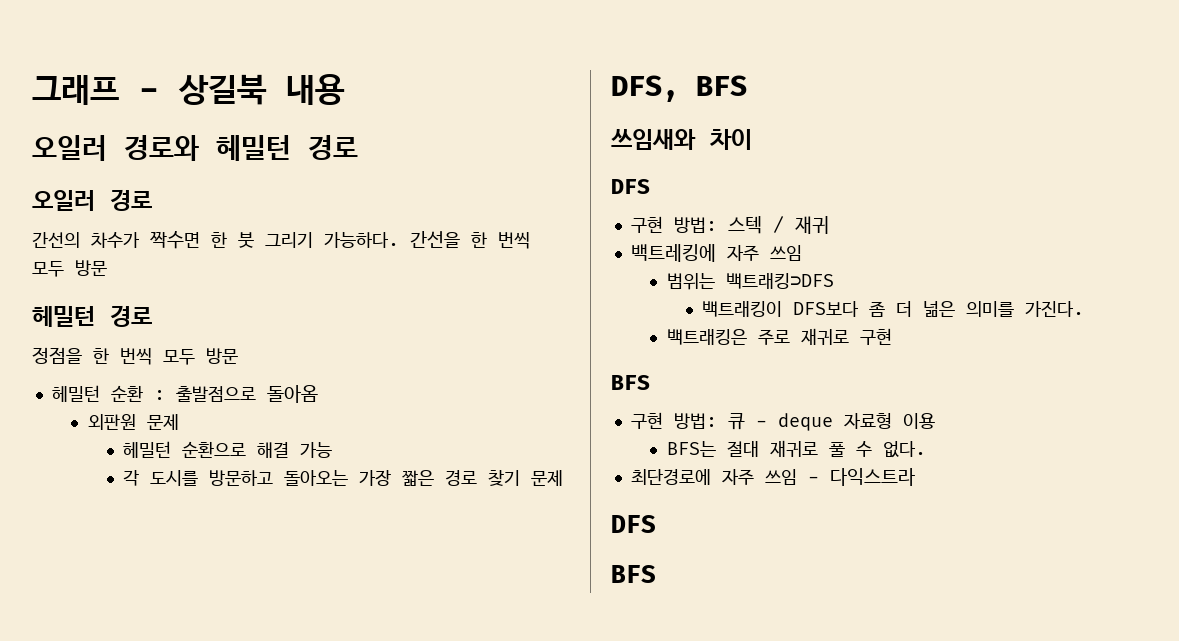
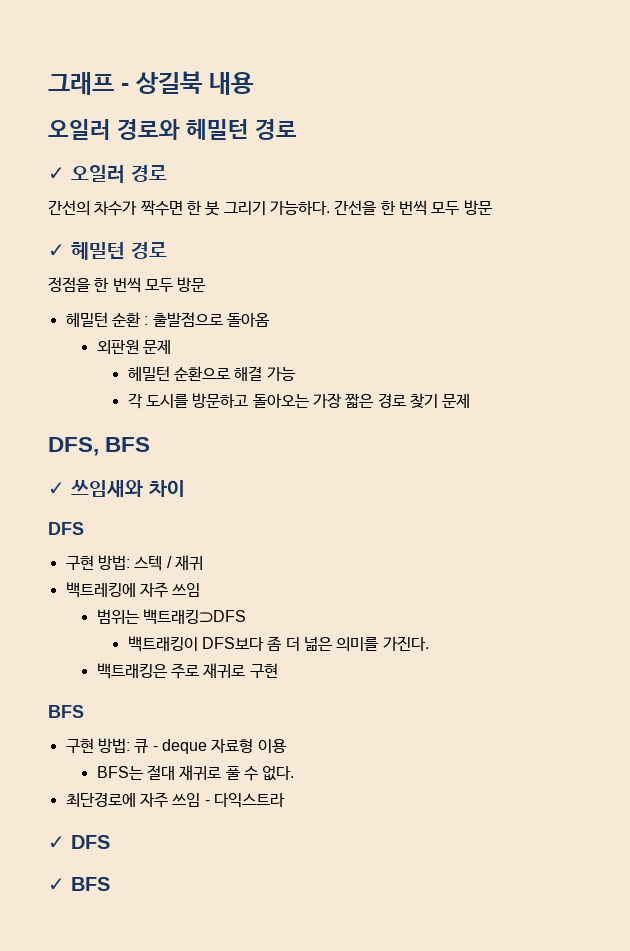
- 오일러 경로
+ ✓ 오일러 경로
  간선을 한 번씩 모두 방문
- 헤밀턴 경로
+ ✓ 헤밀턴 경로
- 쓰임새와 차이
+ ✓ 쓰임새와 차이
  최단경로에 자주 쓰임 - 다익스트라
- DFS
- BFS
+ ✓ DFS
+ ✓ BFS

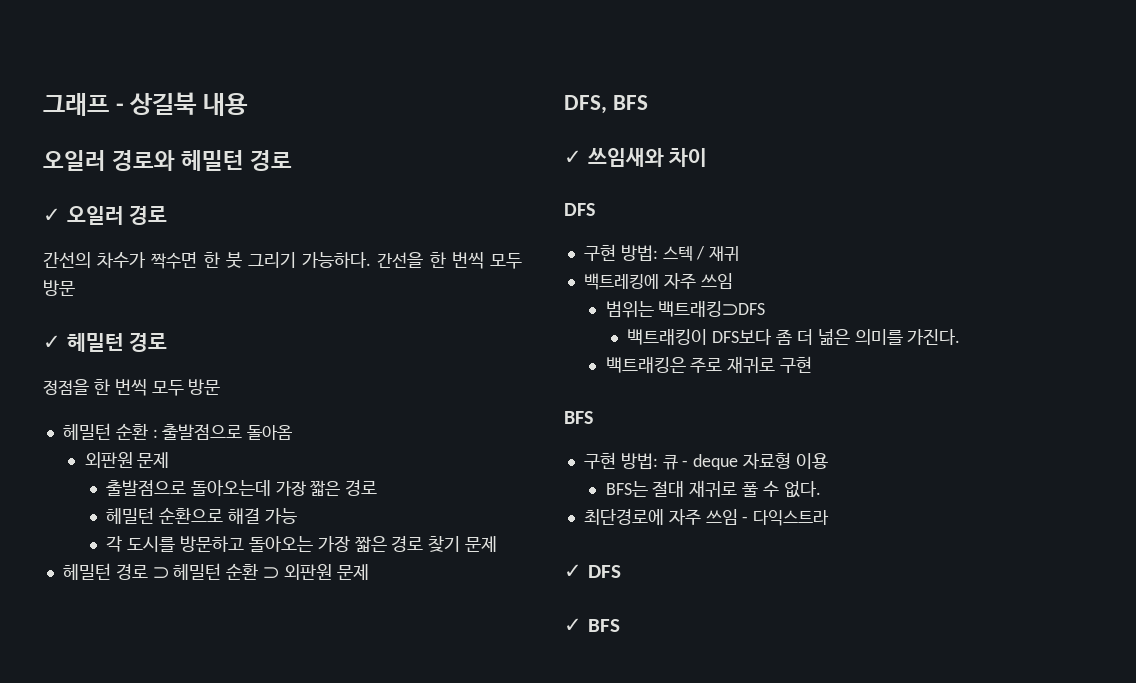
+ 출발점으로 돌아오는데 가장 짧은 경로
+ 헤밀턴 경로 ⊃ 헤밀턴 순환 ⊃ 외판원 문제

